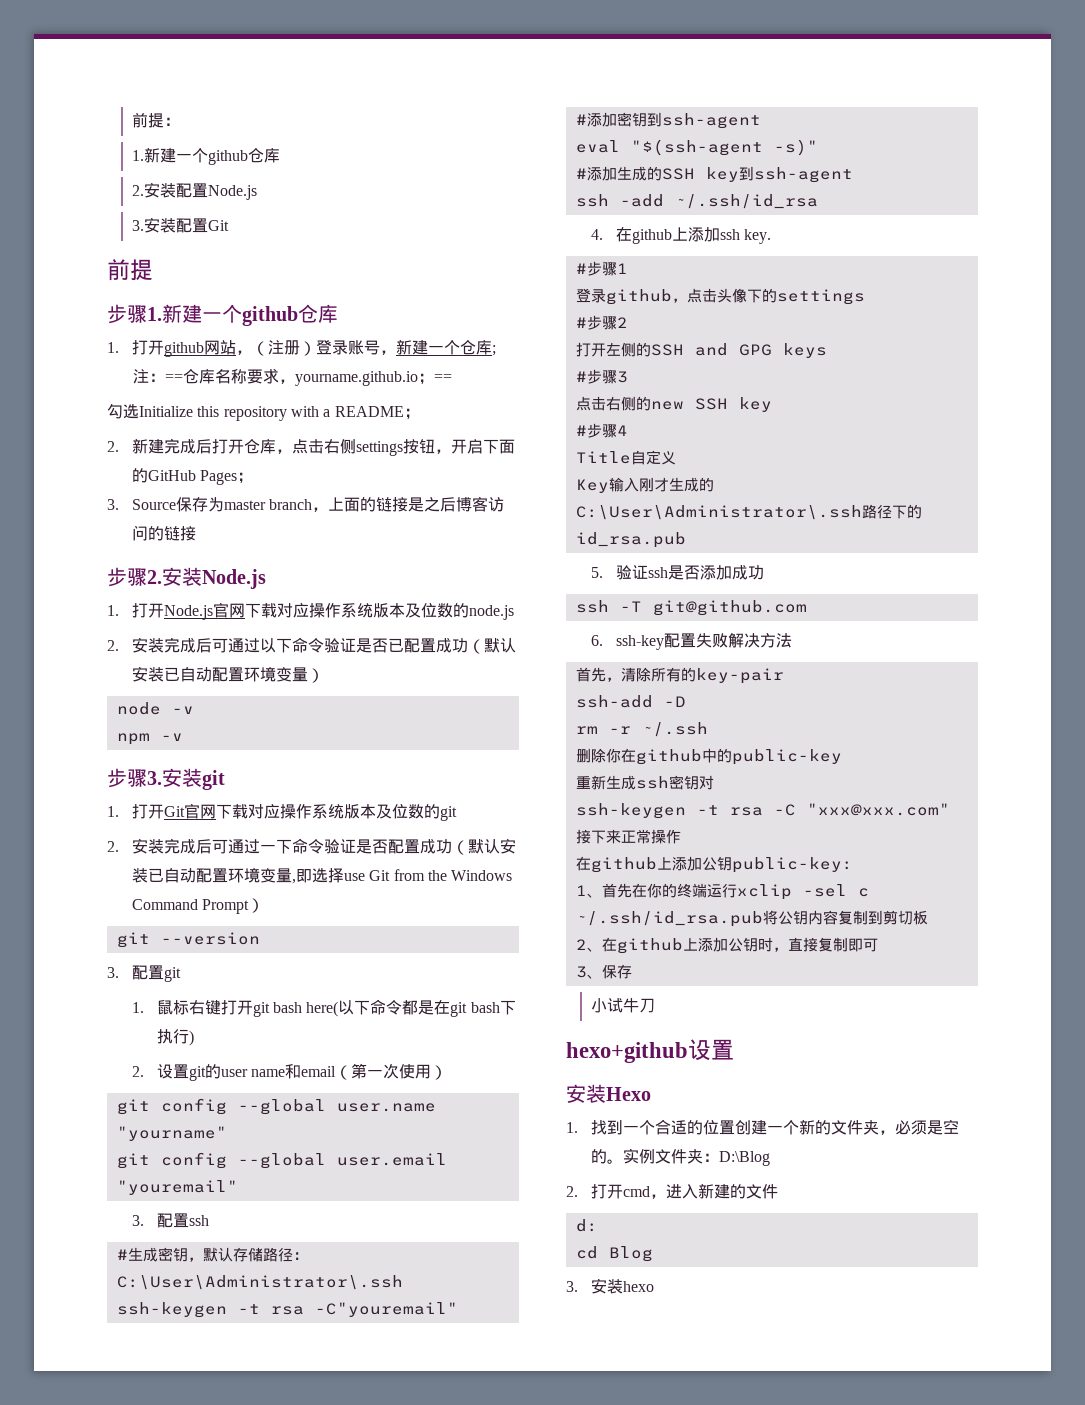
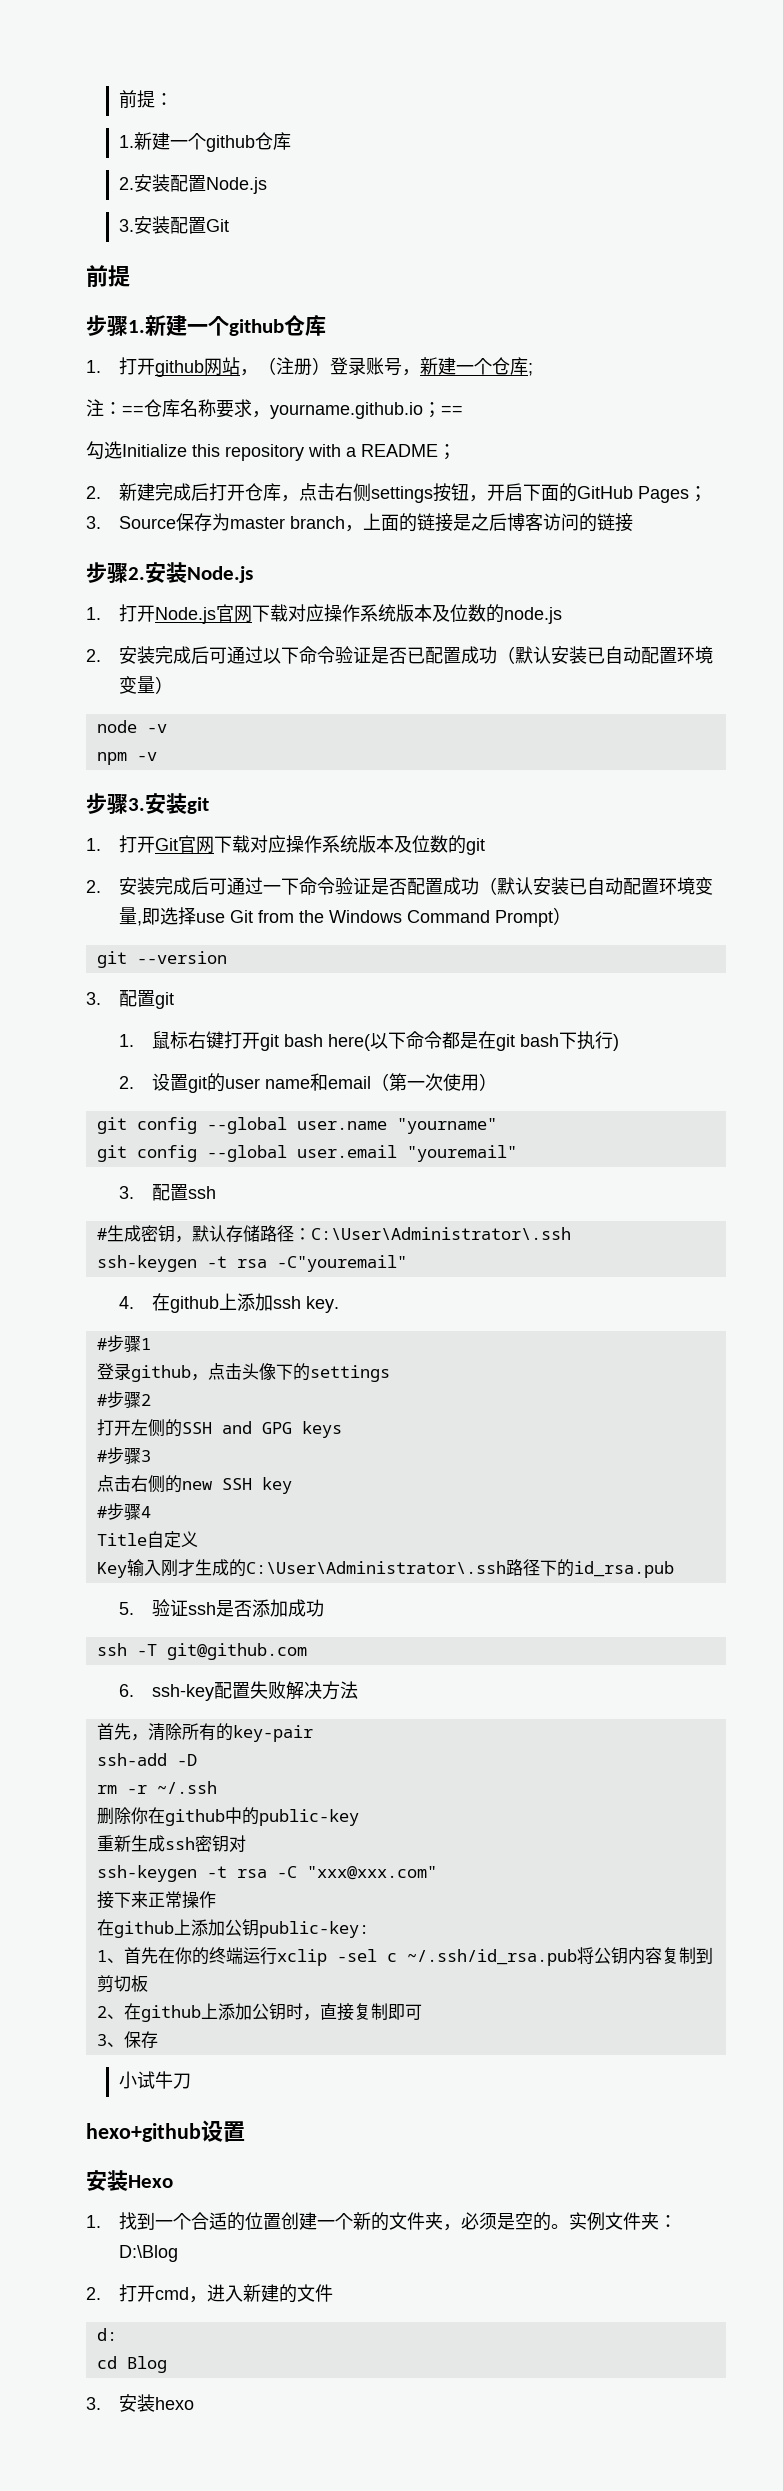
- #添加密钥到ssh-agent
- eval "$(ssh-agent -s)"
- #添加生成的SSH key到ssh-agent
- ssh -add ~/.ssh/id_rsa

